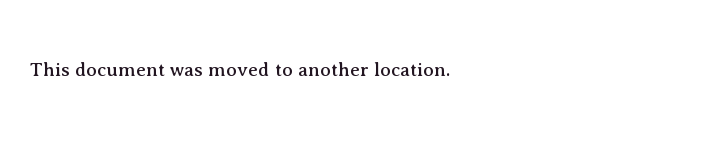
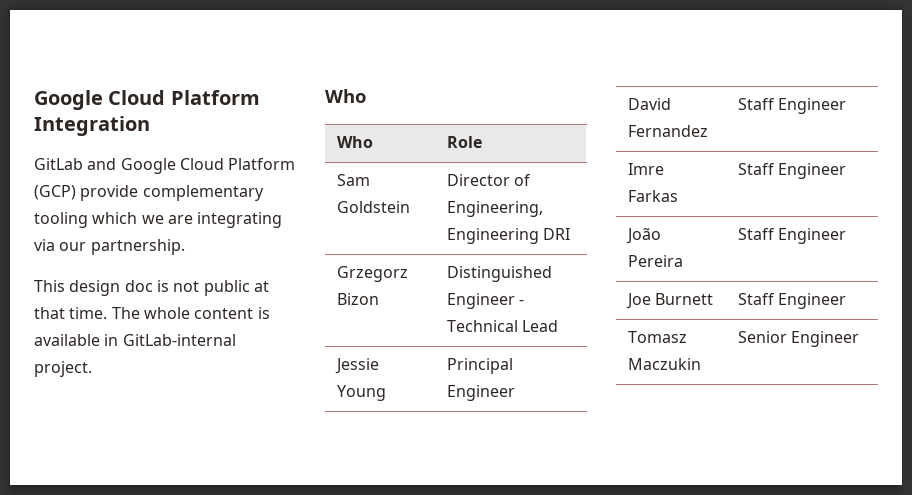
- This document was moved to another location.
+ Google Cloud Platform Integration
+ GitLab and Google Cloud Platform (GCP) provide complementary tooling which we are integrating via our partnership.
+ This design doc is not public at that time. The whole content is available in GitLab-internal project.
+ Who
+ Who | Role
+ Sam Goldstein | Director of Engineering, Engineering DRI
+ Grzegorz Bizon | Distinguished Engineer - Technical Lead
+ Jessie Young | Principal Engineer
+ David Fernandez | Staff Engineer
+ Imre Farkas | Staff Engineer
+ João Pereira | Staff Engineer
+ Joe Burnett | Staff Engineer
+ Tomasz Maczukin | Senior Engineer

